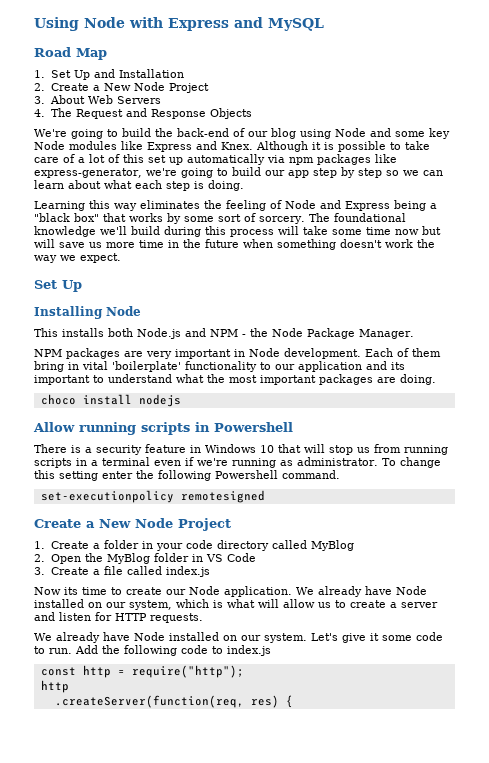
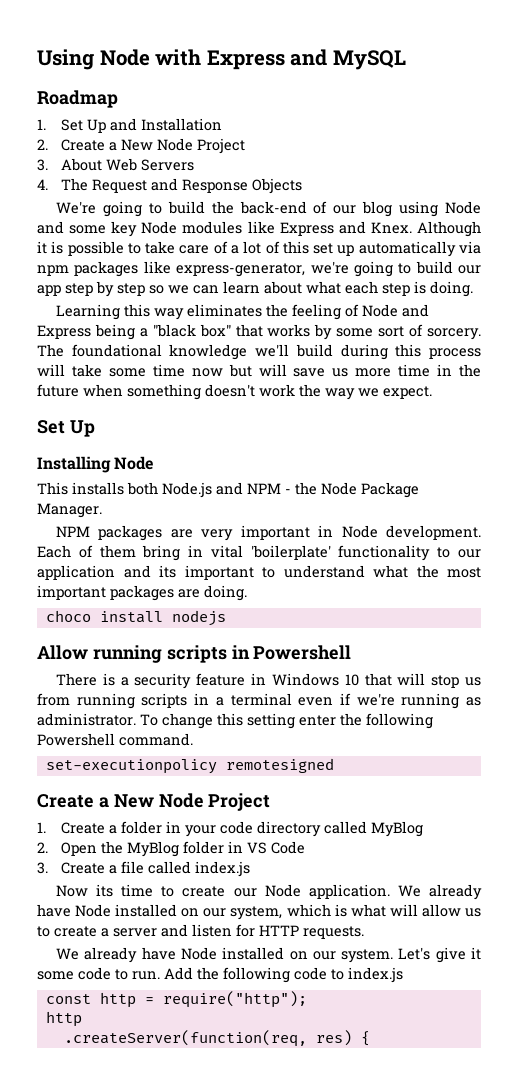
- Road Map
+ Roadmap

